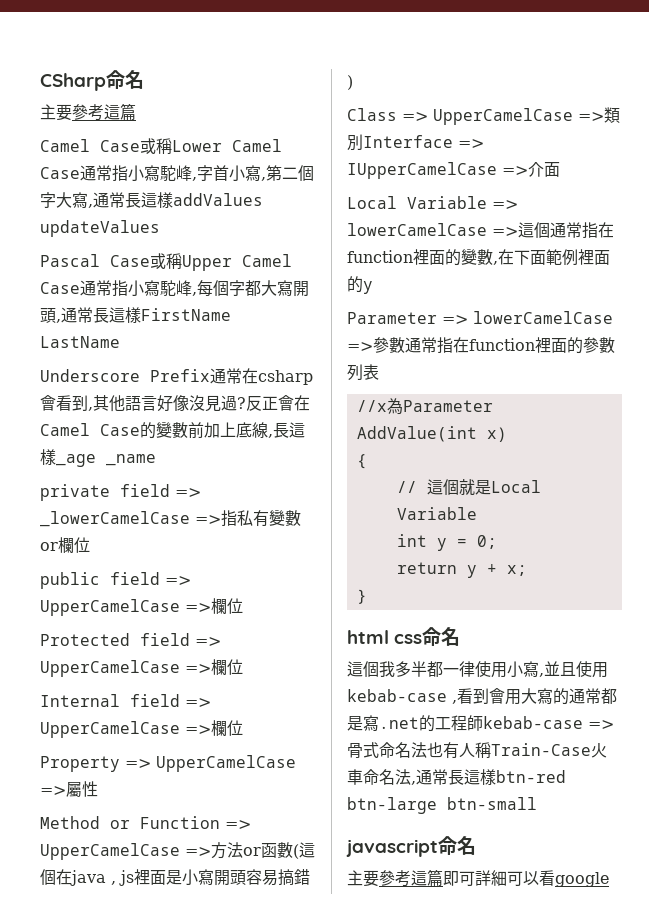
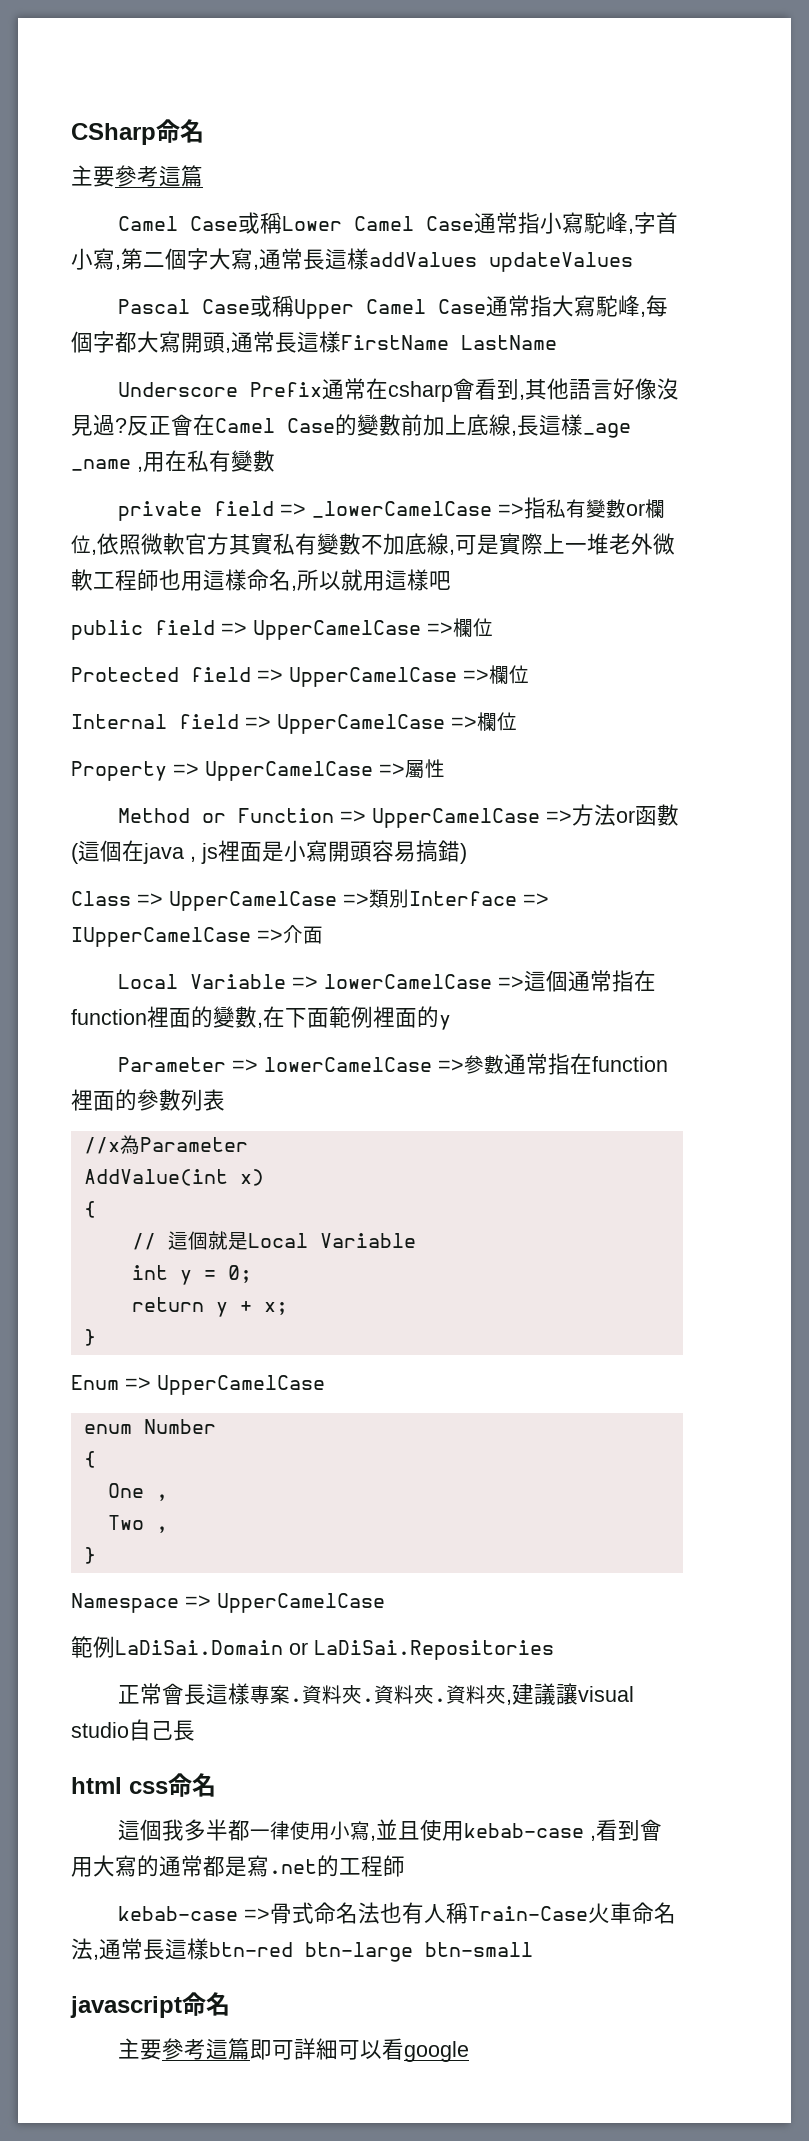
- Pascal Case或稱Upper Camel Case通常指小寫駝峰,每個字都大寫開頭,通常長這樣FirstName LastName
+ Pascal Case或稱Upper Camel Case通常指大寫駝峰,每個字都大寫開頭,通常長這樣FirstName LastName
- 反正會在Camel Case的變數前加上底線,長這樣_age _name
+ 反正會在Camel Case的變數前加上底線,長這樣_age _name ,用在私有變數
- private field => _lowerCamelCase =>指私有變數or欄位
+ private field => _lowerCamelCase =>指私有變數or欄位,依照微軟官方其實私有變數不加底線,可是實際上一堆老外微軟工程師也用這樣命名,所以就用這樣吧
+ Enum => UpperCamelCase
+ enum Number
+ {
+ One ,
+ Two ,
+ }
+ Namespace => UpperCamelCase
+ 範例LaDiSai.Domain or LaDiSai.Repositories
+ 正常會長這樣專案.資料夾.資料夾.資料夾,建議讓visual studio自己長
- 這個我多半都一律使用小寫,並且使用kebab-case ,看到會用大寫的通常都是寫.net的工程師kebab-case =>骨式命名法也有人稱Train-Case火車命名法,通常長這樣btn-red btn-large btn-small
+ 這個我多半都一律使用小寫,並且使用kebab-case ,看到會用大寫的通常都是寫.net的工程師
+ kebab-case =>骨式命名法也有人稱Train-Case火車命名法,通常長這樣btn-red btn-large btn-small

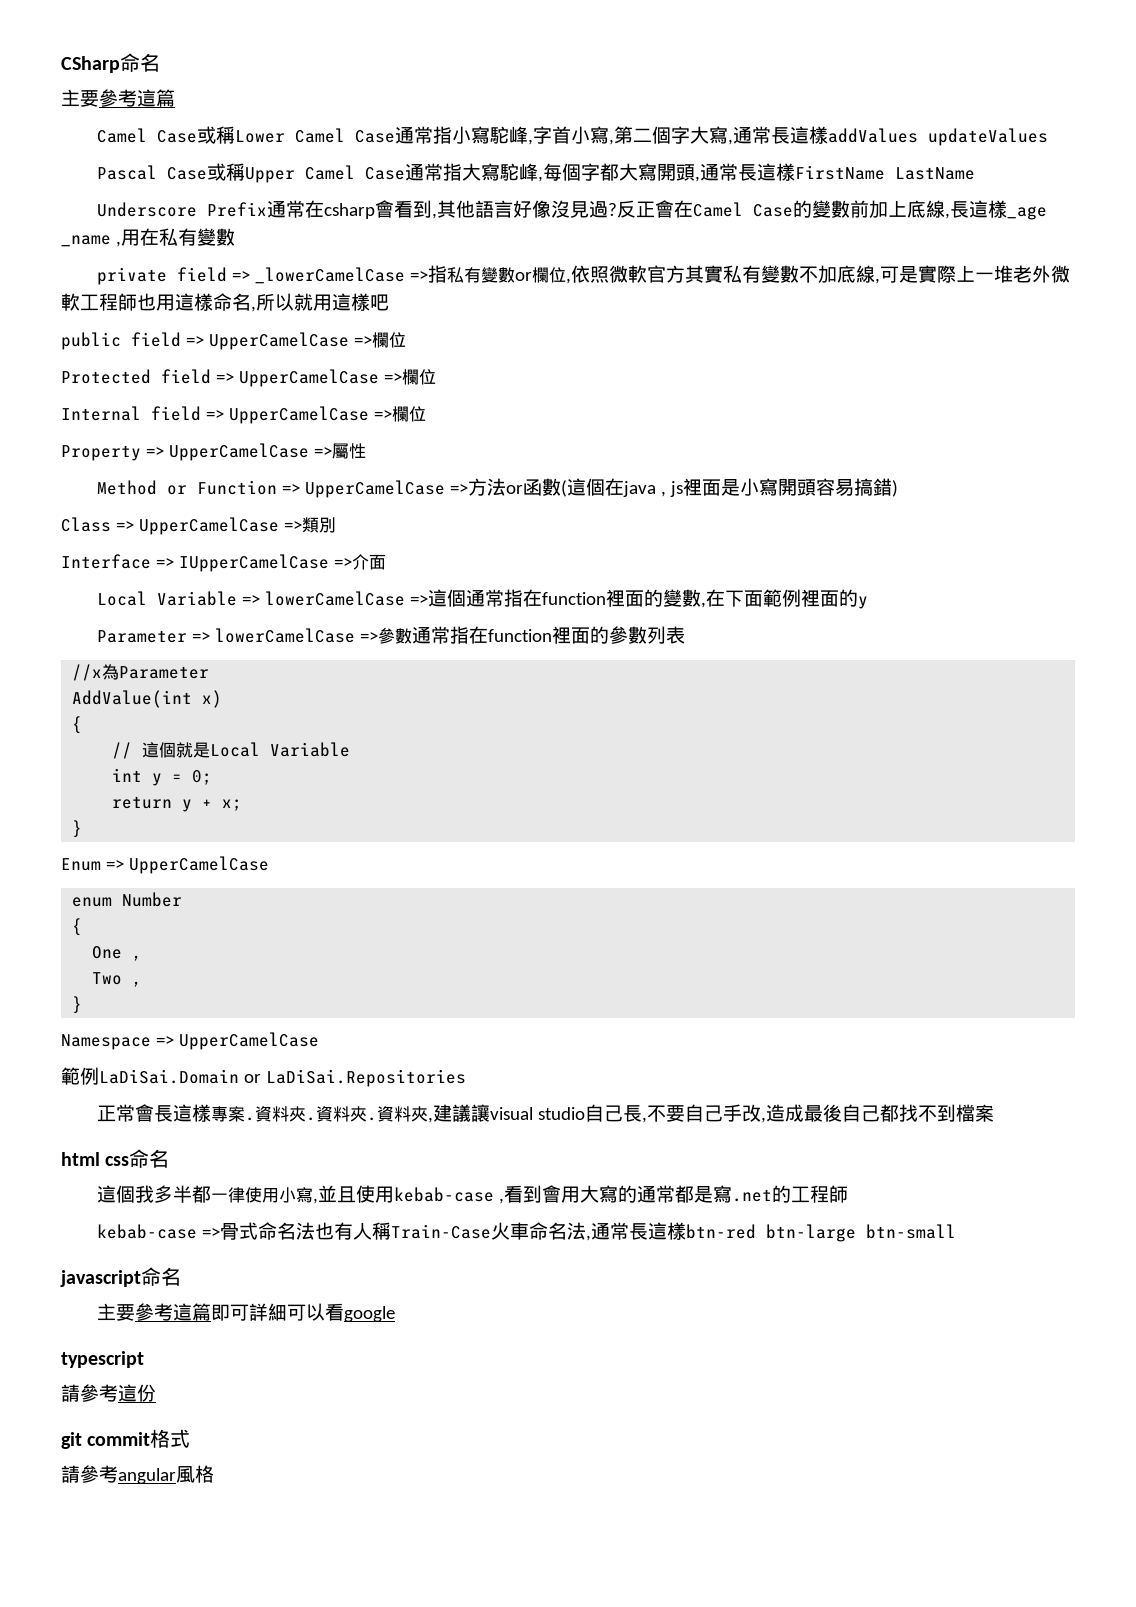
- Class => UpperCamelCase =>類別Interface => IUpperCamelCase =>介面
+ Class => UpperCamelCase =>類別
+ Interface => IUpperCamelCase =>介面
- 資料夾,建議讓visual studio自己長
+ 資料夾,建議讓visual studio自己長,不要自己手改,造成最後自己都找不到檔案
+ typescript
+ 請參考這份
+ git commit格式
+ 請參考angular風格

